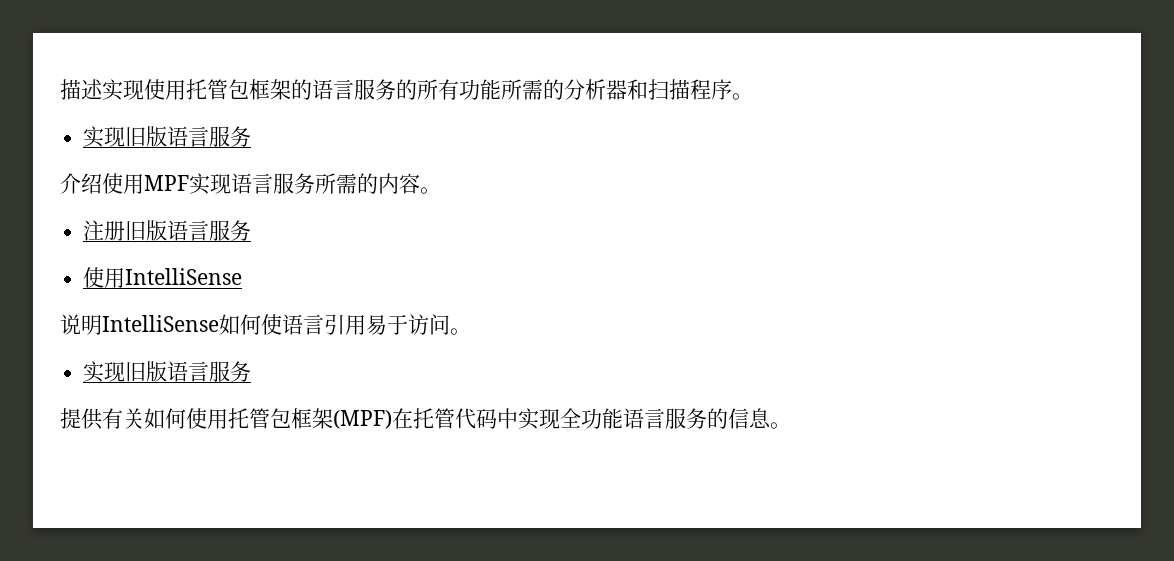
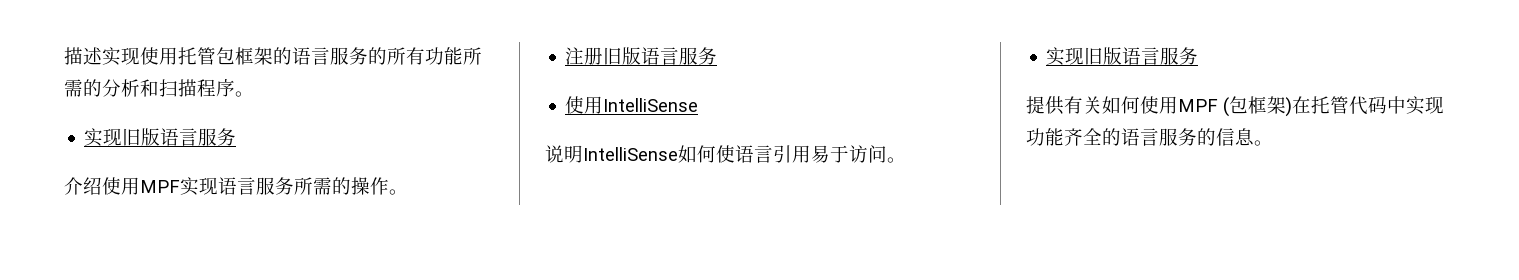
- 描述实现使用托管包框架的语言服务的所有功能所需的分析器和扫描程序。
+ 描述实现使用托管包框架的语言服务的所有功能所需的分析和扫描程序。
- 介绍使用MPF实现语言服务所需的内容。
+ 介绍使用MPF实现语言服务所需的操作。
- 提供有关如何使用托管包框架(MPF)在托管代码中实现全功能语言服务的信息。
+ 提供有关如何使用MPF (包框架)在托管代码中实现功能齐全的语言服务的信息。

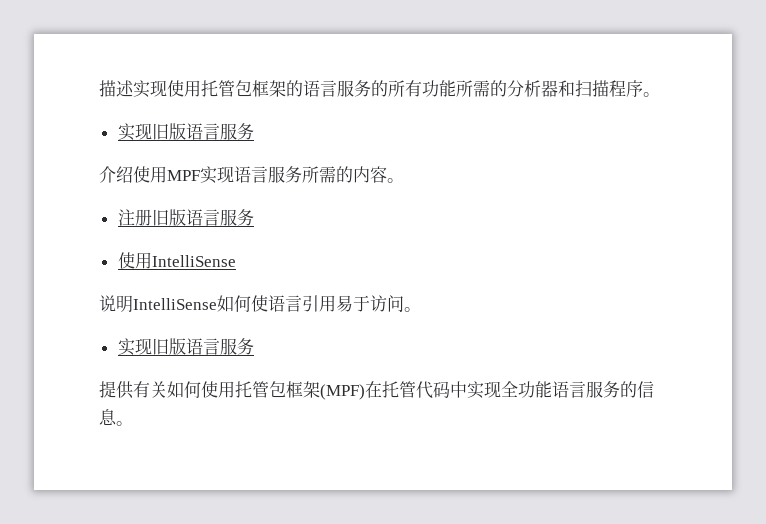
- 描述实现使用托管包框架的语言服务的所有功能所需的分析和扫描程序。
+ 描述实现使用托管包框架的语言服务的所有功能所需的分析器和扫描程序。
- 介绍使用MPF实现语言服务所需的操作。
+ 介绍使用MPF实现语言服务所需的内容。
- 提供有关如何使用MPF (包框架)在托管代码中实现功能齐全的语言服务的信息。
+ 提供有关如何使用托管包框架(MPF)在托管代码中实现全功能语言服务的信息。

